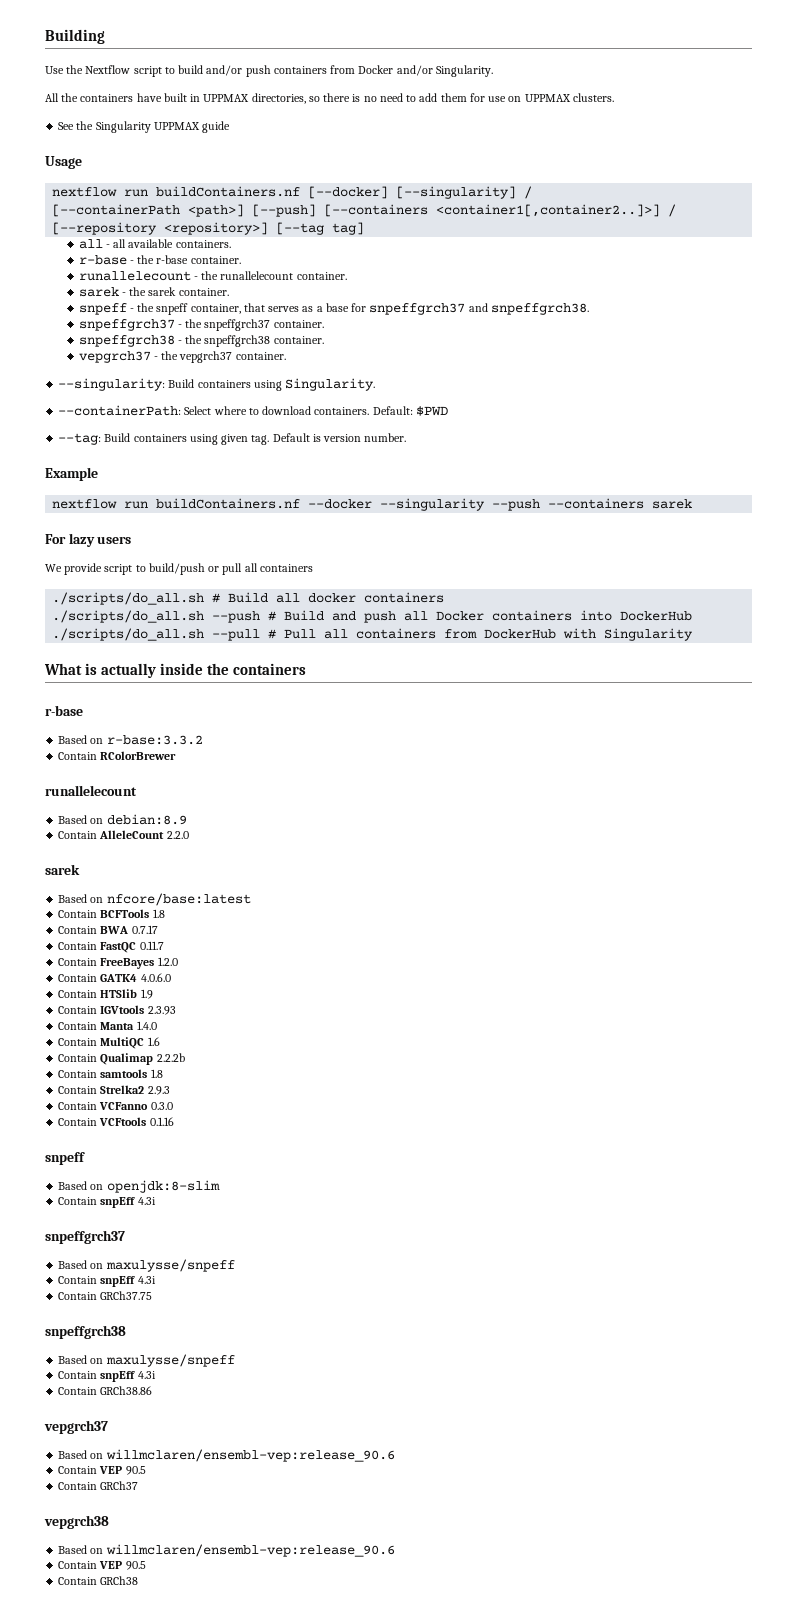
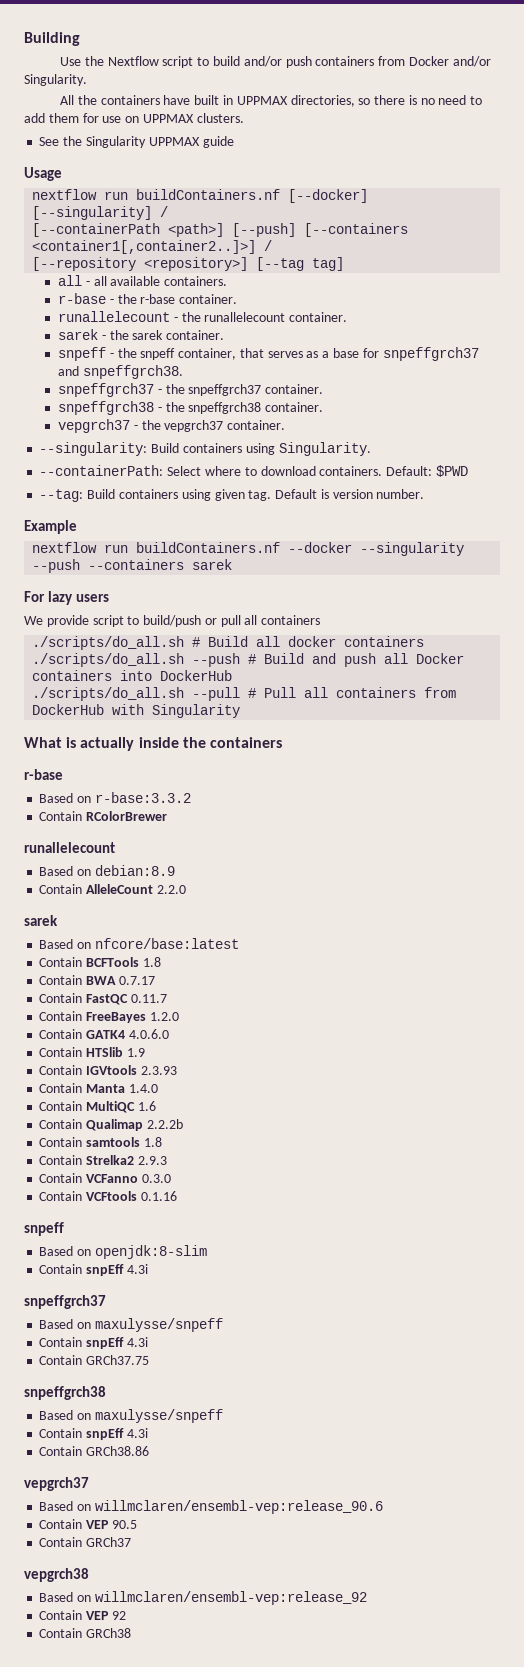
  vepgrch38
- Based on willmclaren/ensembl-vep:release_90.6
- Contain VEP 90.5
+ Based on willmclaren/ensembl-vep:release_92
+ Contain VEP 92

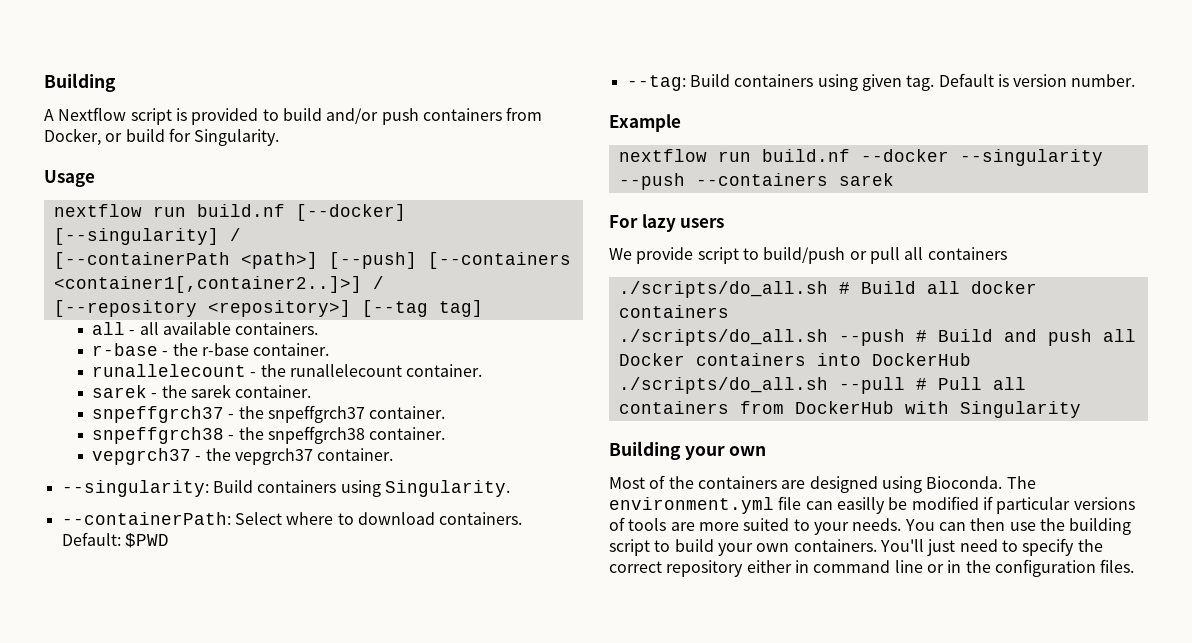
- Use the Nextflow script to build and/or push containers from Docker and/or Singularity.
- All the containers have built in UPPMAX directories, so there is no need to add them for use on UPPMAX clusters.
- See the Singularity UPPMAX guide
+ A Nextflow script is provided to build and/or push containers from Docker, or build for Singularity.
- nextflow run buildContainers.nf [--docker] [--singularity] /
+ nextflow run build.nf [--docker] [--singularity] /
- snpeff - the snpeff container, that serves as a base for snpeffgrch37 and snpeffgrch38.
- nextflow run buildContainers.nf --docker --singularity --push --containers sarek
+ nextflow run build.nf --docker --singularity --push --containers sarek
- What is actually inside the containers
- r-base
- Based on r-base:3.3.2
- Contain RColorBrewer
- runallelecount
- Based on debian:8.9
- Contain AlleleCount 2.2.0
- sarek
- Based on nfcore/base:latest
- Contain BCFTools 1.8
- Contain BWA 0.7.17
- Contain FastQC 0.11.7
- Contain FreeBayes 1.2.0
- Contain GATK4 4.0.6.0
- Contain HTSlib 1.9
- Contain IGVtools 2.3.93
- Contain Manta 1.4.0
- Contain MultiQC 1.6
- Contain Qualimap 2.2.2b
- Contain samtools 1.8
- Contain Strelka2 2.9.3
- Contain VCFanno 0.3.0
- Contain VCFtools 0.1.16
- snpeff
- Based on openjdk:8-slim
- Contain snpEff 4.3i
- snpeffgrch37
- Based on maxulysse/snpeff
- Contain snpEff 4.3i
- Contain GRCh37.75
- snpeffgrch38
- Based on maxulysse/snpeff
- Contain snpEff 4.3i
- Contain GRCh38.86
- vepgrch37
- Based on willmclaren/ensembl-vep:release_90.6
- Contain VEP 90.5
- Contain GRCh37
- vepgrch38
- Based on willmclaren/ensembl-vep:release_92
- Contain VEP 92
- Contain GRCh38
+ Building your own
+ Most of the containers are designed using Bioconda. The environment.yml file can easilly be modified if particular versions of tools are more suited to your needs. You can then use the building script to build your own containers. You'll just need to specify the correct repository either in command line or in the configuration files.

